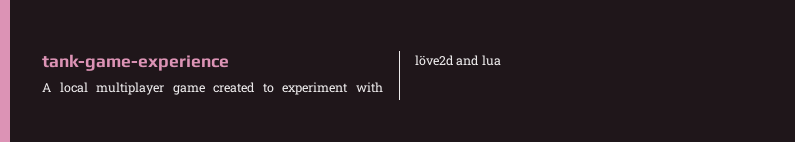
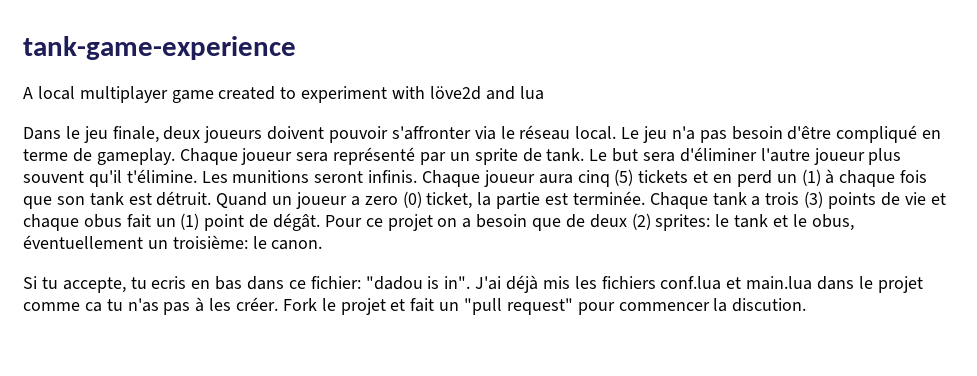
+ Dans le jeu finale, deux joueurs doivent pouvoir s'affronter via le réseau local. Le jeu n'a pas besoin d'être compliqué en terme de gameplay. Chaque joueur sera représenté par un sprite de tank. Le but sera d'éliminer l'autre joueur plus souvent qu'il t'élimine. Les munitions seront infinis. Chaque joueur aura cinq (5) tickets et en perd un (1) à chaque fois que son tank est détruit. Quand un joueur a zero (0) ticket, la partie est terminée. Chaque tank a trois (3) points de vie et chaque obus fait un (1) point de dégât. Pour ce projet on a besoin que de deux (2) sprites: le tank et le obus, éventuellement un troisième: le canon.
+ Si tu accepte, tu ecris en bas dans ce fichier: "dadou is in". J'ai déjà mis les fichiers conf.lua et main.lua dans le projet comme ca tu n'as pas à les créer. Fork le projet et fait un "pull request" pour commencer la discution.

